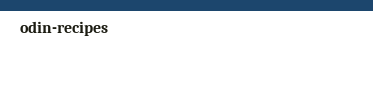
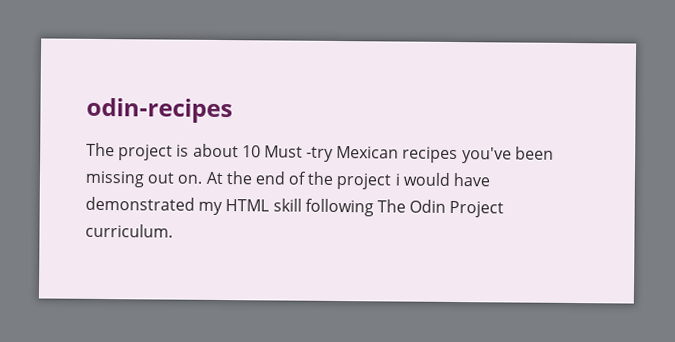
+ The project is about 10 Must -try Mexican recipes you've been missing out on. At the end of the project i would have demonstrated my HTML skill following The Odin Project curriculum.

